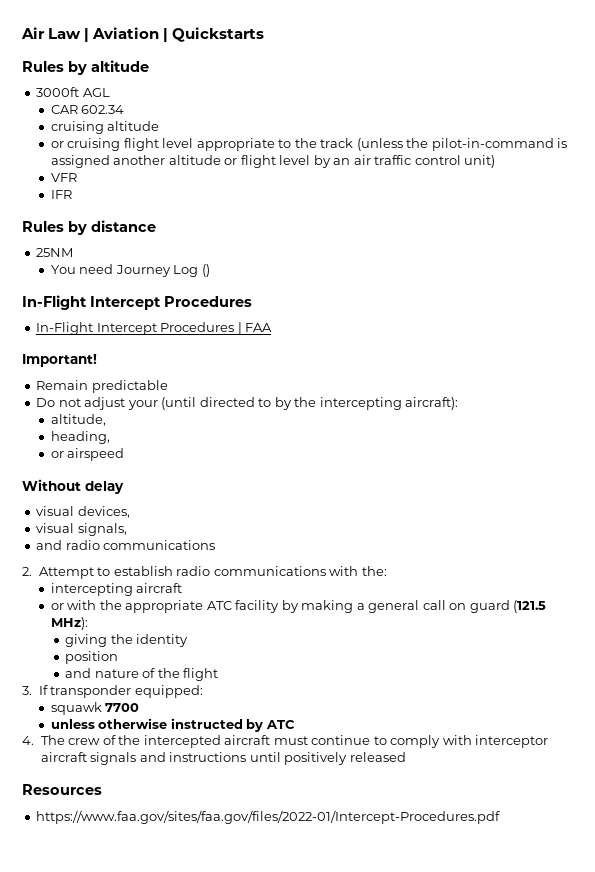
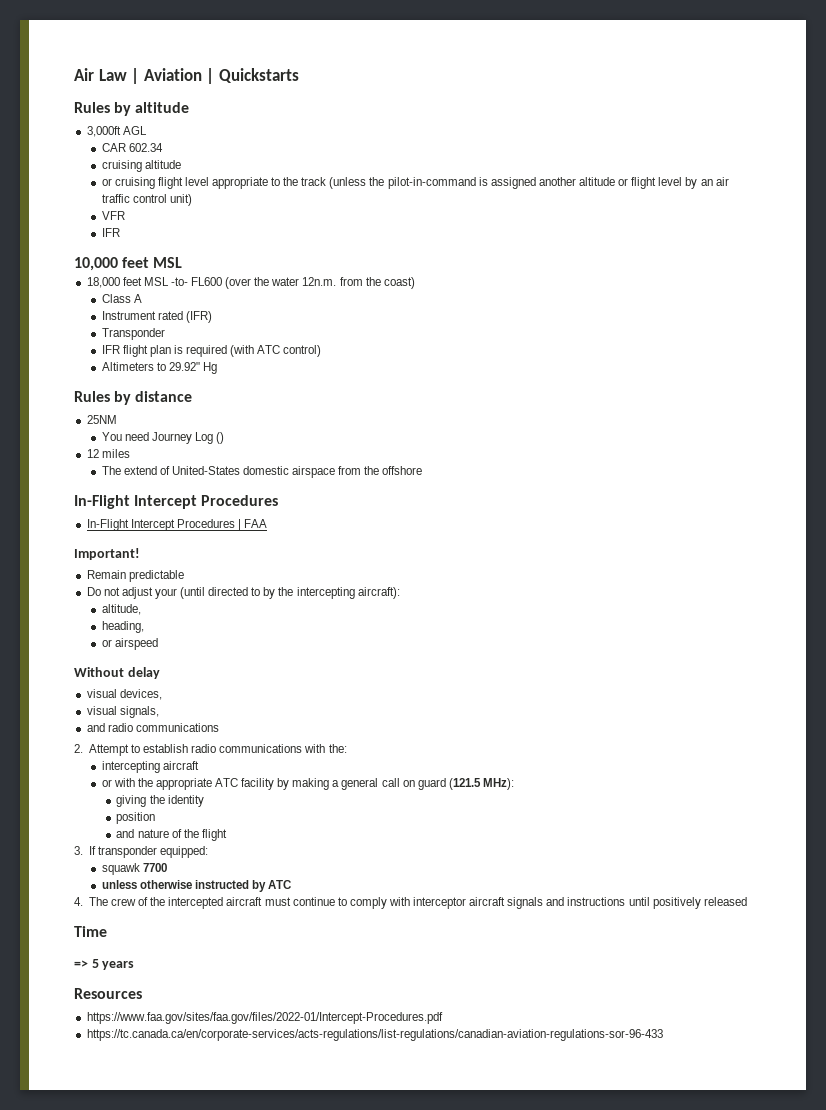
- 3000ft AGL
+ 3,000ft AGL
+ 10,000 feet MSL
+ 18,000 feet MSL -to- FL600 (over the water 12n.m. from the coast)
+ Class A
+ Instrument rated (IFR)
+ Transponder
+ IFR flight plan is required (with ATC control)
+ Altimeters to 29.92" Hg
+ 12 miles
+ The extend of United-States domestic airspace from the offshore
+ Time
+ => 5 years
+ https://tc.canada.ca/en/corporate-services/acts-regulations/list-regulations/canadian-aviation-regulations-sor-96-433

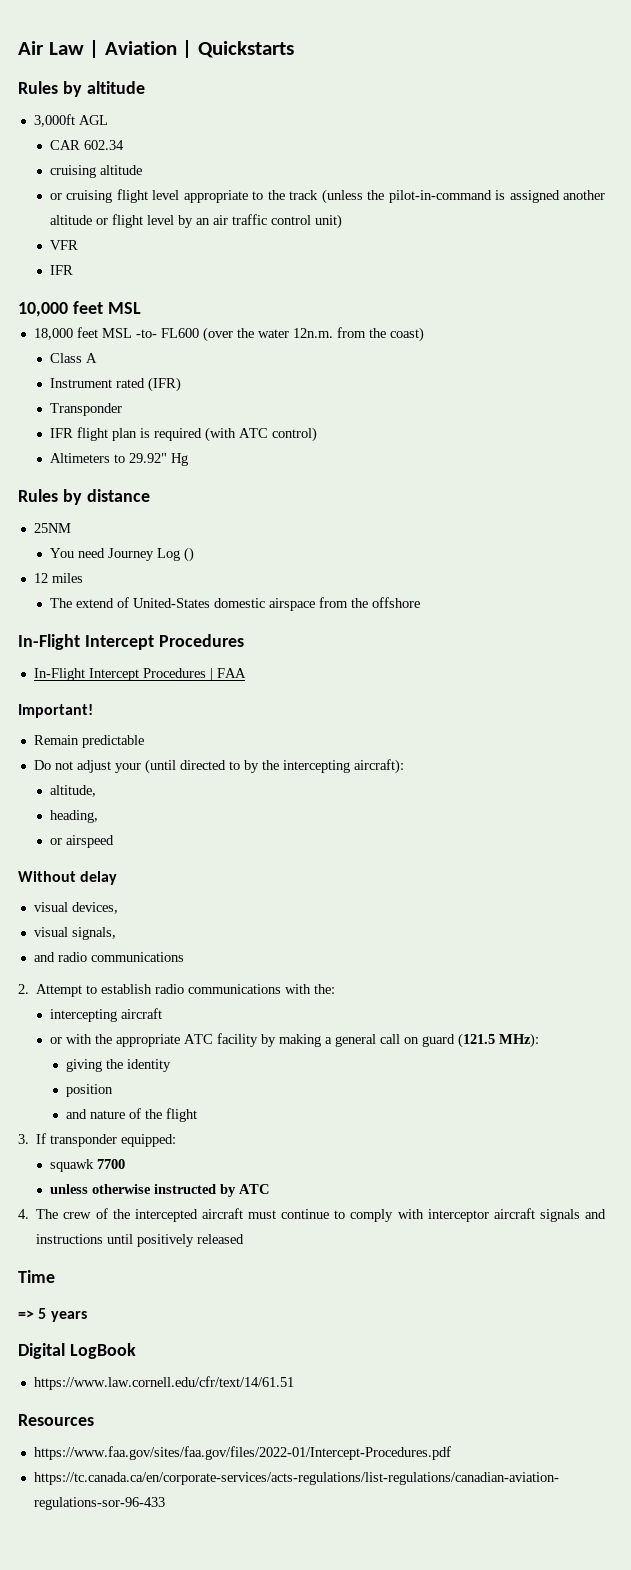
+ Digital LogBook
+ https://www.law.cornell.edu/cfr/text/14/61.51

